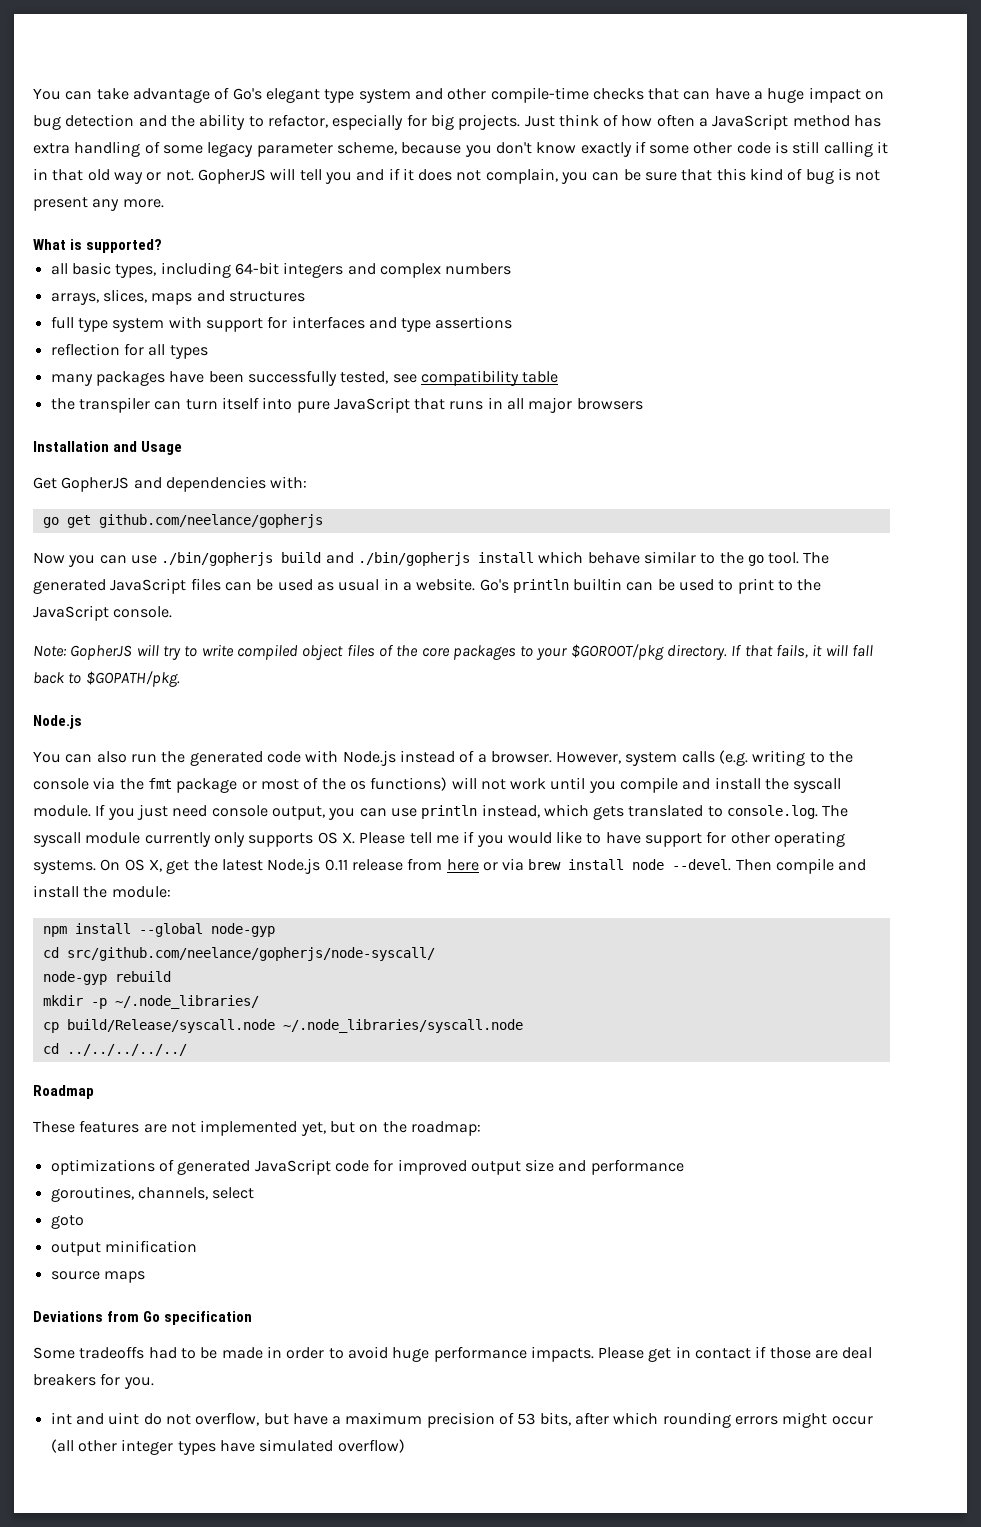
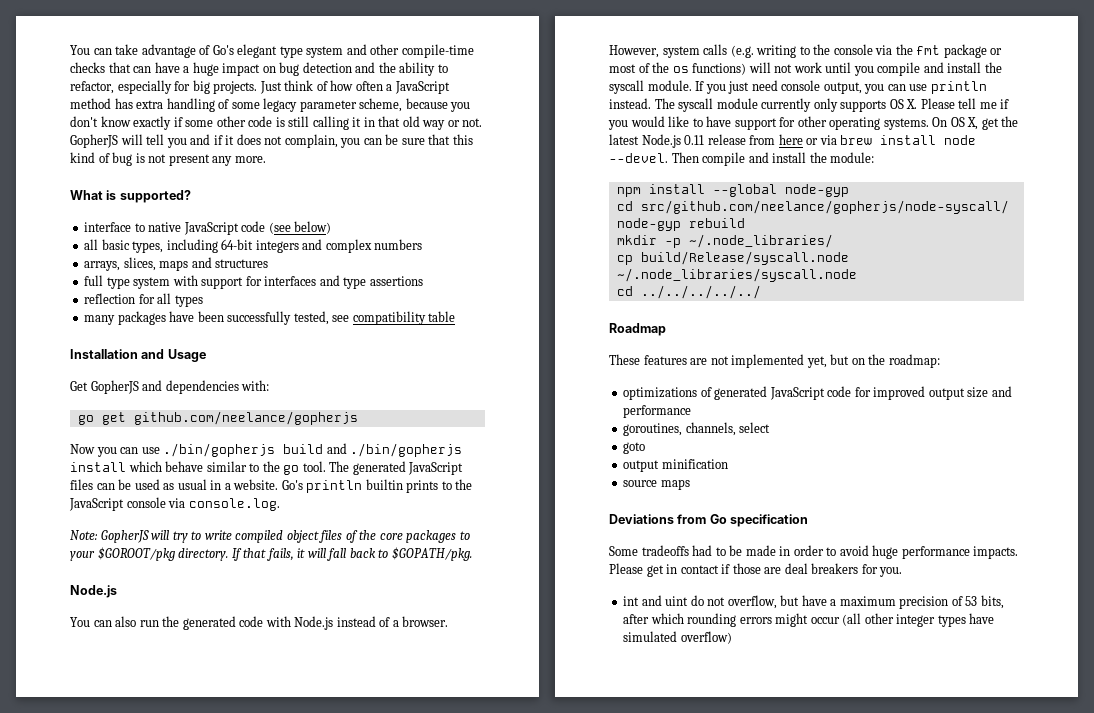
+ interface to native JavaScript code (see below)
- the transpiler can turn itself into pure JavaScript that runs in all major browsers
- Go's println builtin can be used to print to the JavaScript console.
+ Go's println builtin prints to the JavaScript console via console.log.
- If you just need console output, you can use println instead, which gets translated to console.log. The syscall module currently only supports OS X. Please tell me if you would like to have support for other operating systems.
+ If you just need console output, you can use println instead. The syscall module currently only supports OS X. Please tell me if you would like to have support for other operating systems.

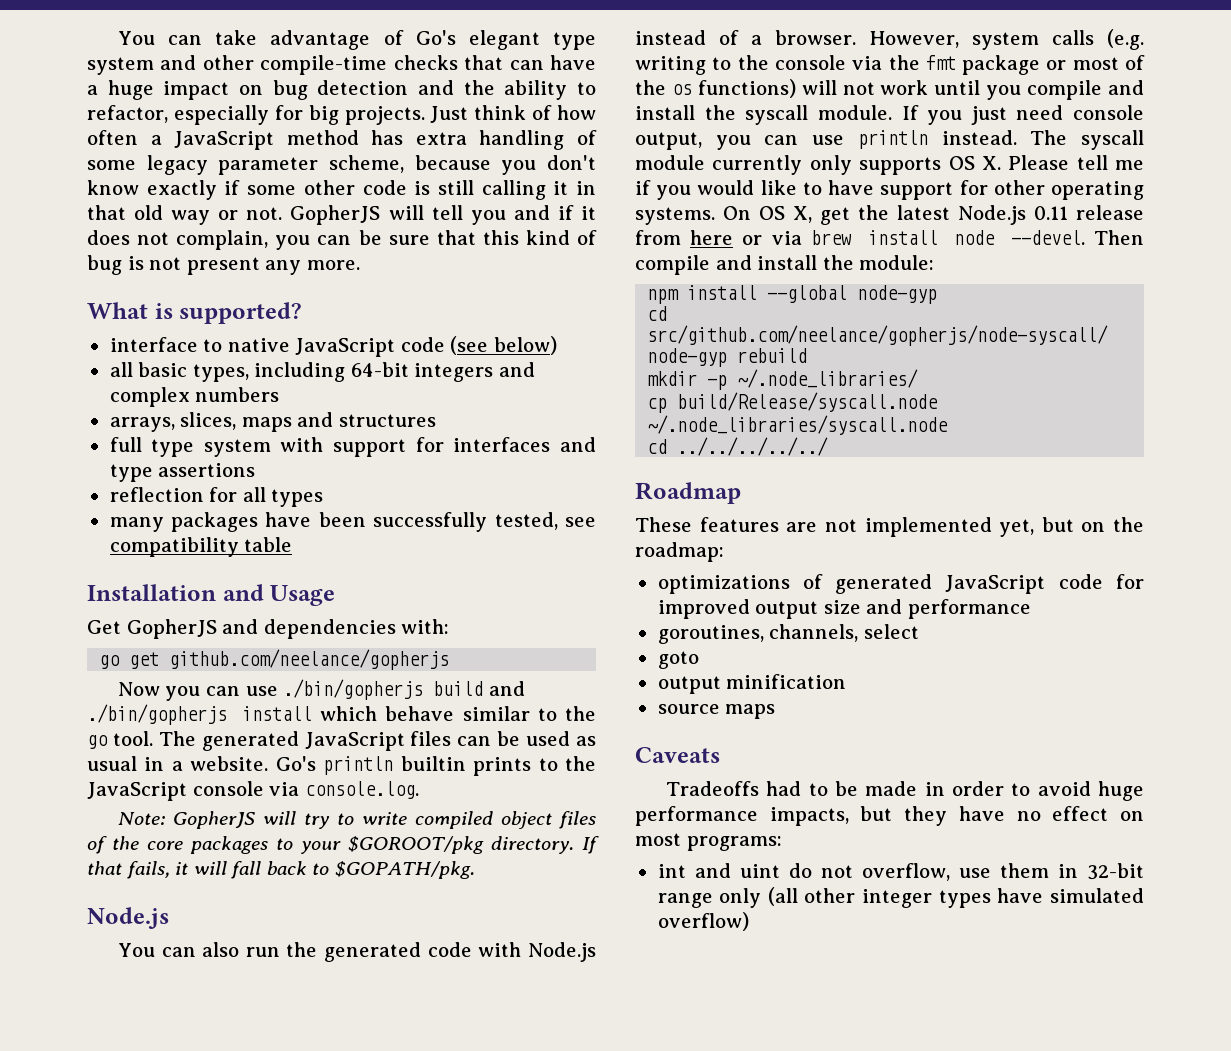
- Deviations from Go specification
- Some tradeoffs had to be made in order to avoid huge performance impacts. Please get in contact if those are deal breakers for you.
+ Caveats
+ Tradeoffs had to be made in order to avoid huge performance impacts, but they have no effect on most programs:
- int and uint do not overflow, but have a maximum precision of 53 bits, after which rounding errors might occur (all other integer types have simulated overflow)
+ int and uint do not overflow, use them in 32-bit range only (all other integer types have simulated overflow)

